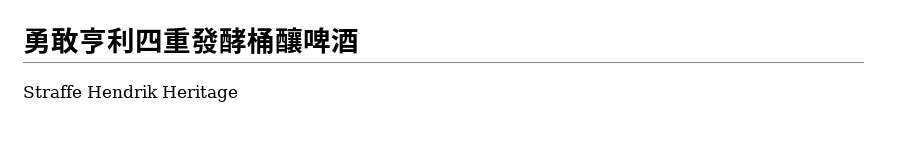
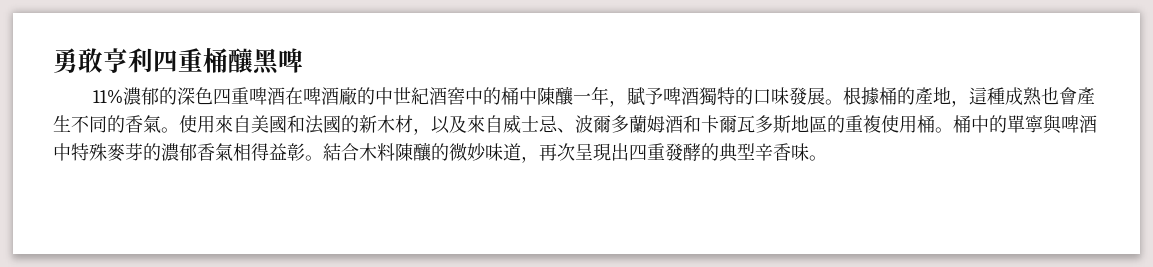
- 勇敢亨利四重發酵桶釀啤酒
- Straffe Hendrik Heritage
+ 勇敢亨利四重桶釀黑啤
+ 11%濃郁的深色四重啤酒在啤酒廠的中世紀酒窖中的桶中陳釀一年，賦予啤酒獨特的口味發展。根據桶的產地，這種成熟也會產生不同的香氣。使用來自美國和法國的新木材，以及來自威士忌、波爾多蘭姆酒和卡爾瓦多斯地區的重複使用桶。桶中的單寧與啤酒中特殊麥芽的濃郁香氣相得益彰。結合木料陳釀的微妙味道，再次呈現出四重發酵的典型辛香味。

